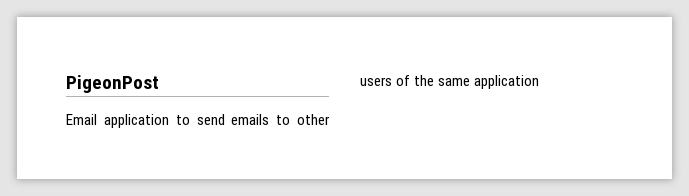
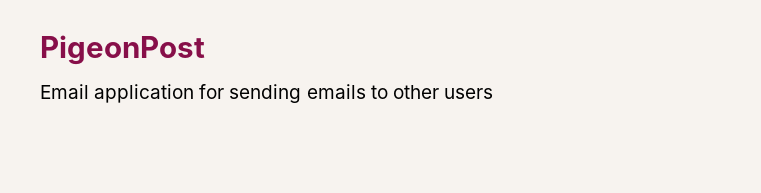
- Email application to send emails to other users of the same application
+ Email application for sending emails to other users

